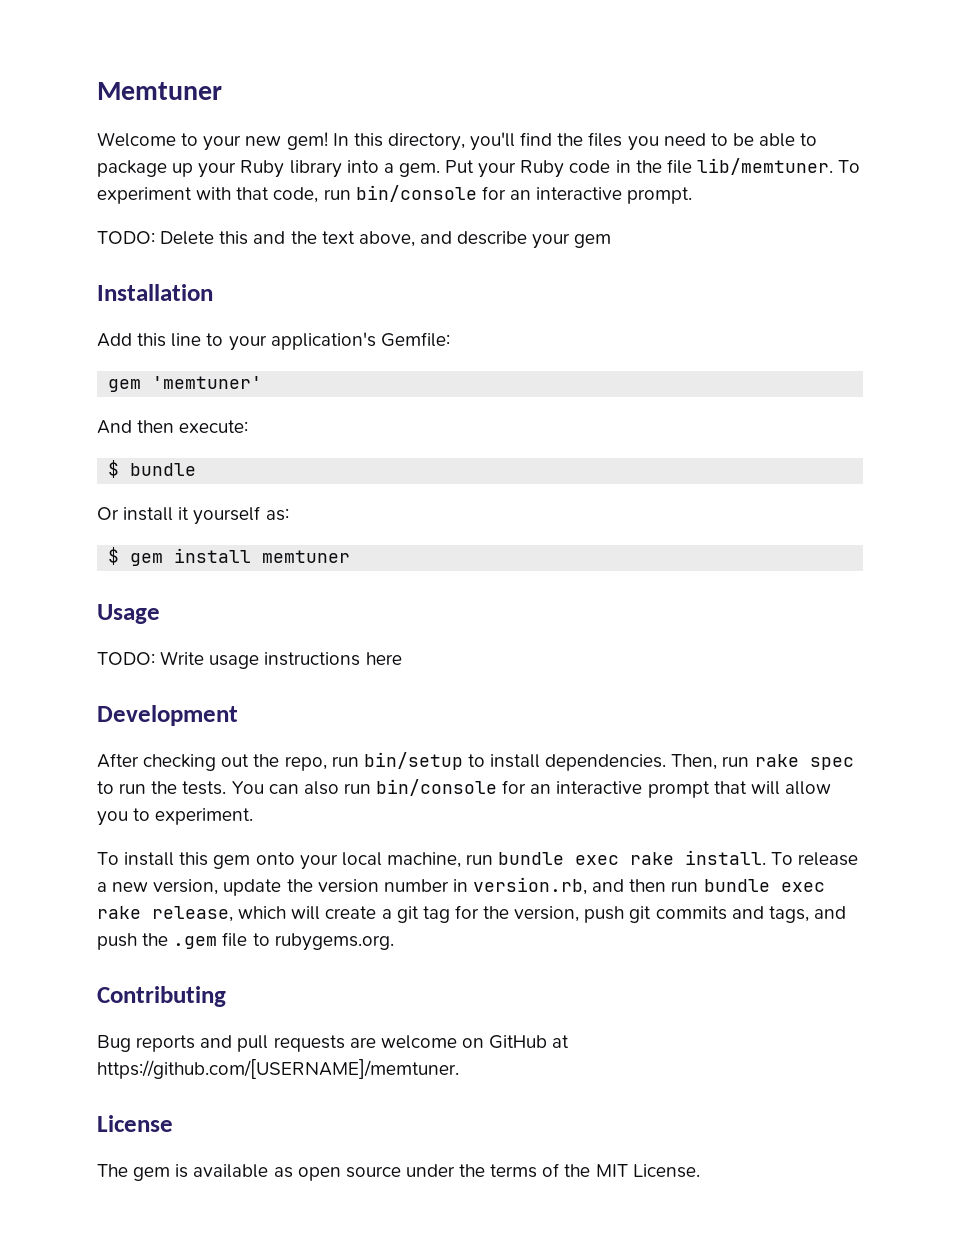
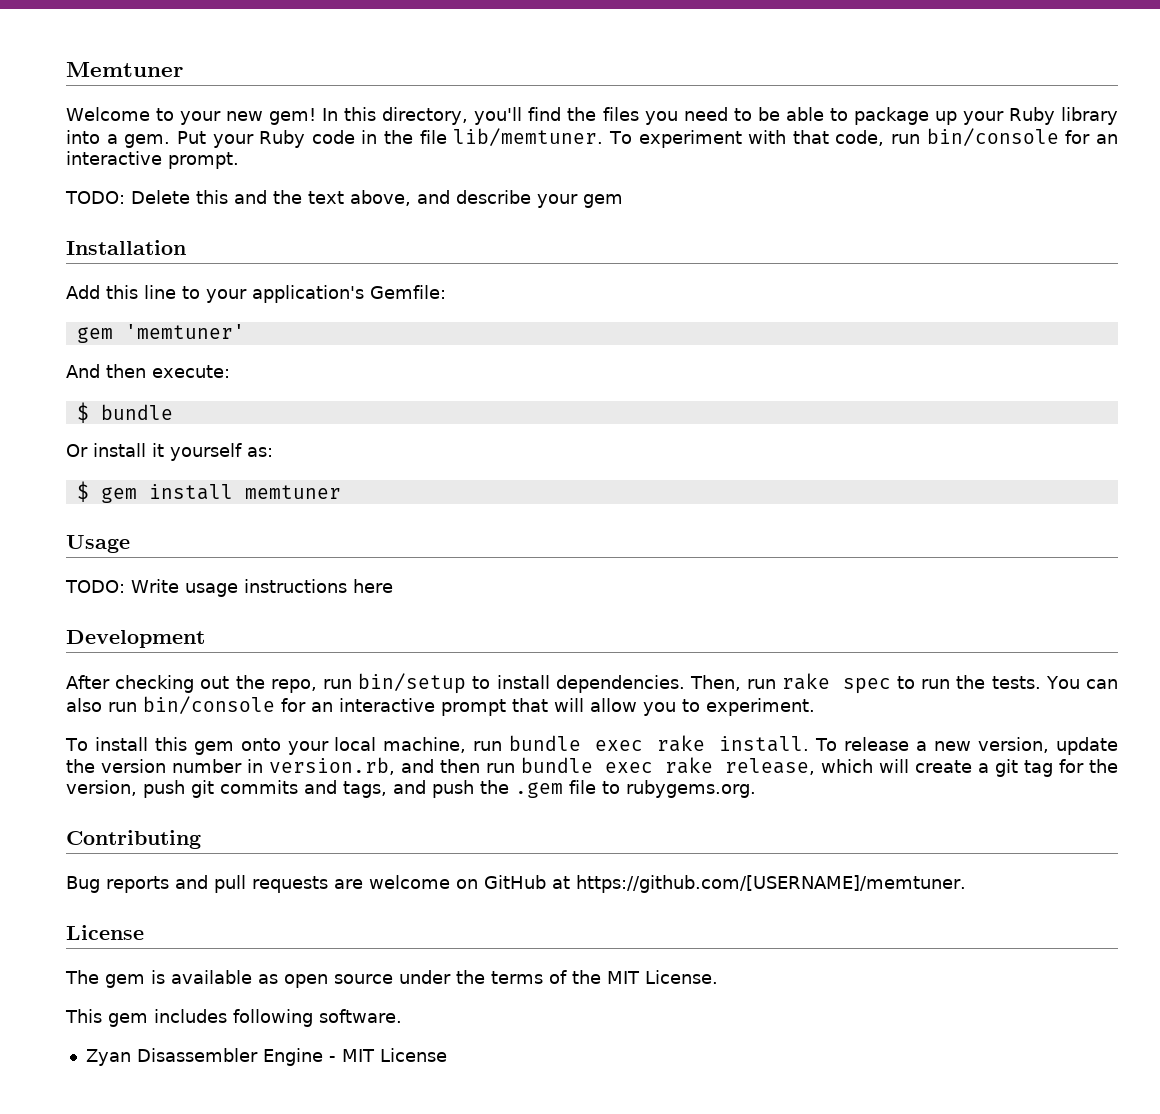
+ This gem includes following software.
+ Zyan Disassembler Engine - MIT License

